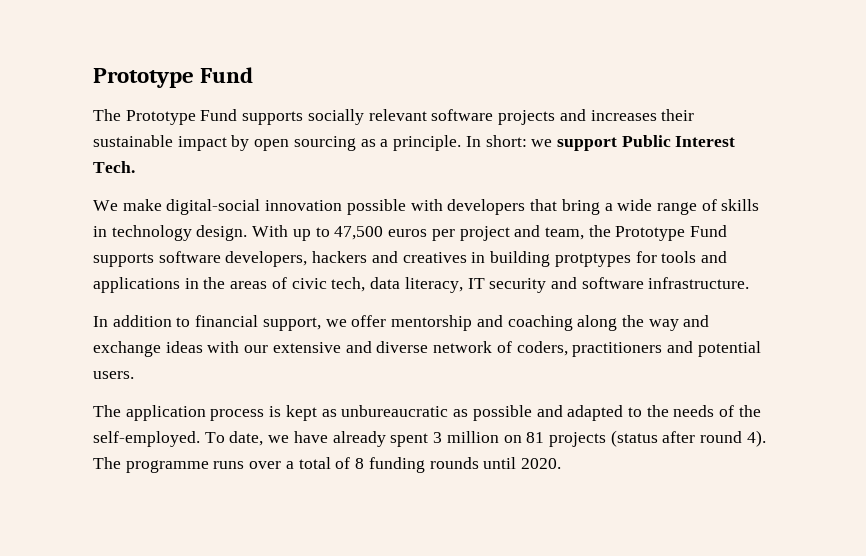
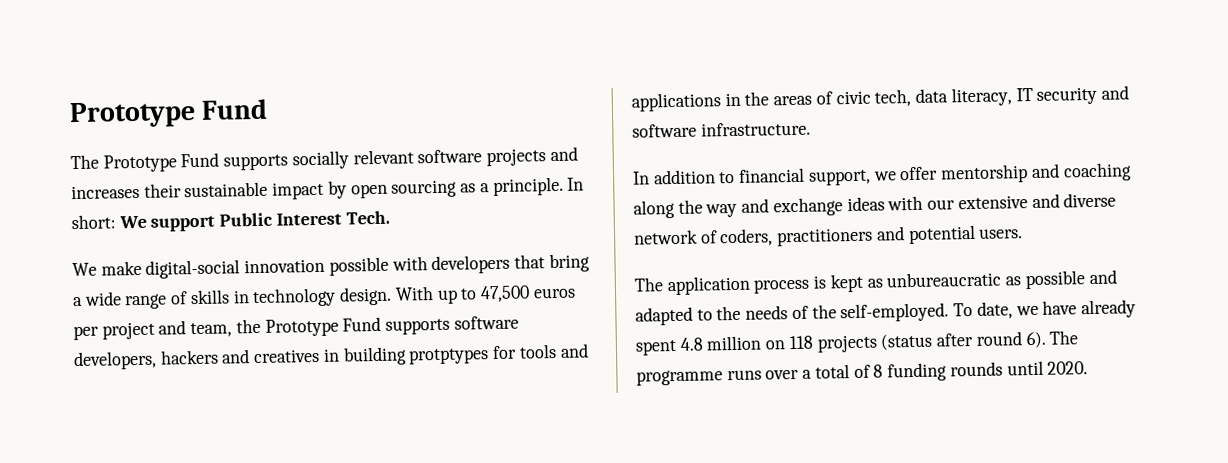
- In short: we support Public Interest Tech.
+ In short: We support Public Interest Tech.
- To date, we have already spent 3 million on 81 projects (status after round 4).
+ To date, we have already spent 4.8 million on 118 projects (status after round 6).

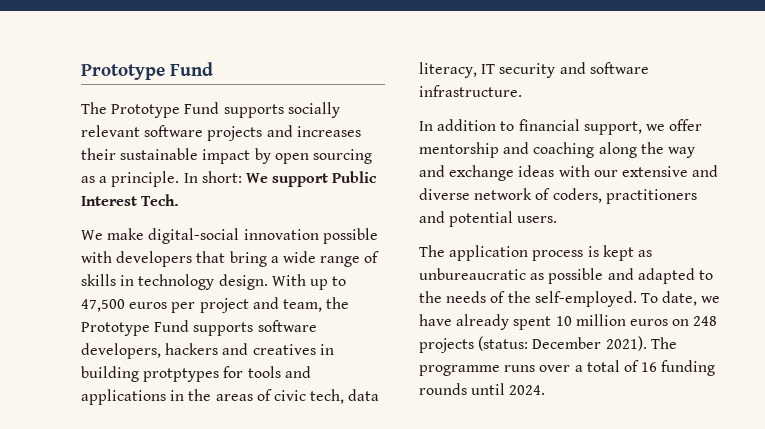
- To date, we have already spent 4.8 million on 118 projects (status after round 6).
+ To date, we have already spent 10 million euros on 248 projects (status: December 2021).
- The programme runs over a total of 8 funding rounds until 2020.
+ The programme runs over a total of 16 funding rounds until 2024.

